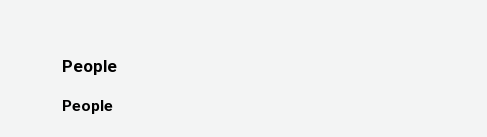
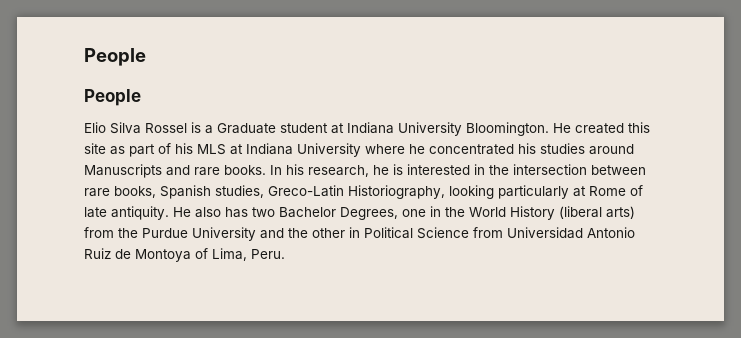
+ Elio Silva Rossel is a Graduate student at Indiana University Bloomington. He created this site as part of his MLS at Indiana University where he concentrated his studies around Manuscripts and rare books. In his research, he is interested in the intersection between rare books, Spanish studies, Greco-Latin Historiography, looking particularly at Rome of late antiquity. He also has two Bachelor Degrees, one in the World History (liberal arts) from the Purdue University and the other in Political Science from Universidad Antonio Ruiz de Montoya of Lima, Peru.

